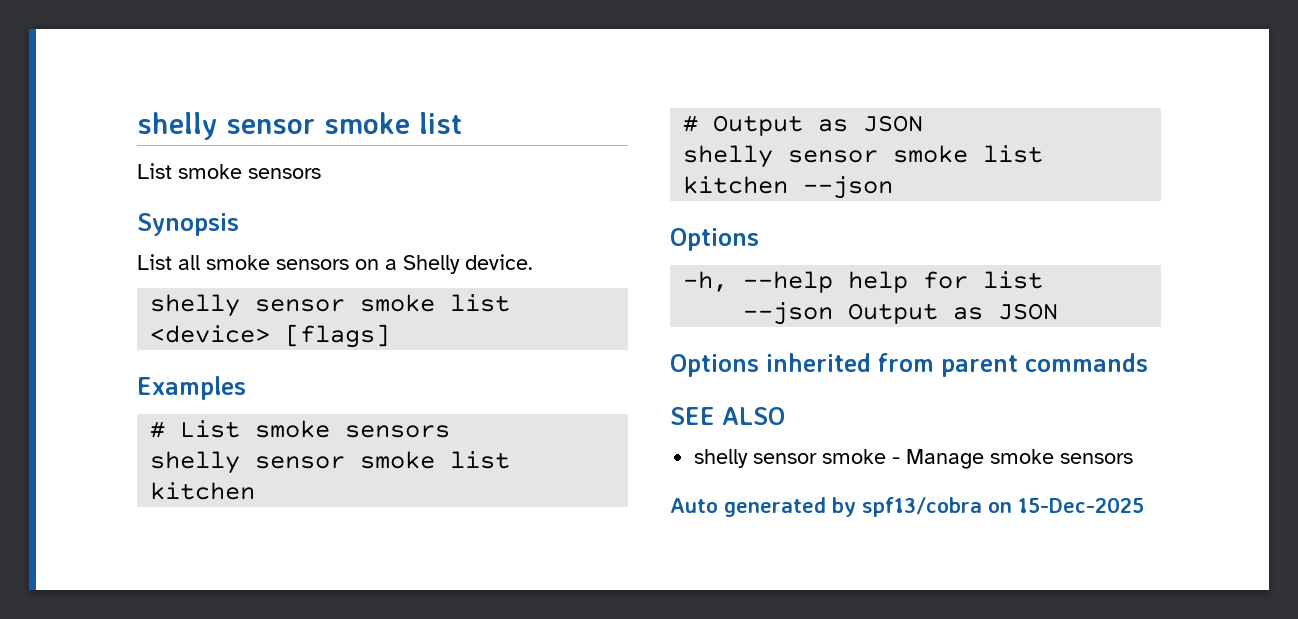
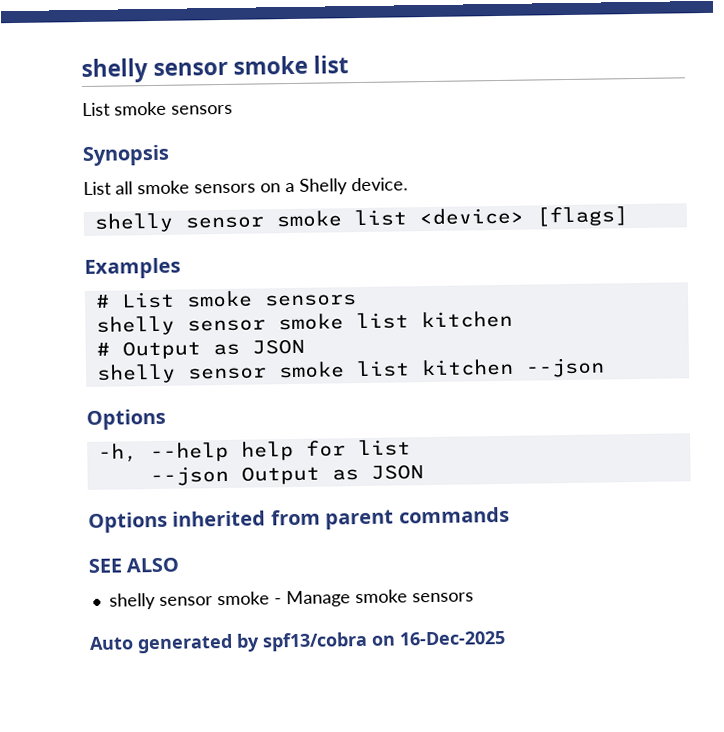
- Auto generated by spf13/cobra on 15-Dec-2025
+ Auto generated by spf13/cobra on 16-Dec-2025

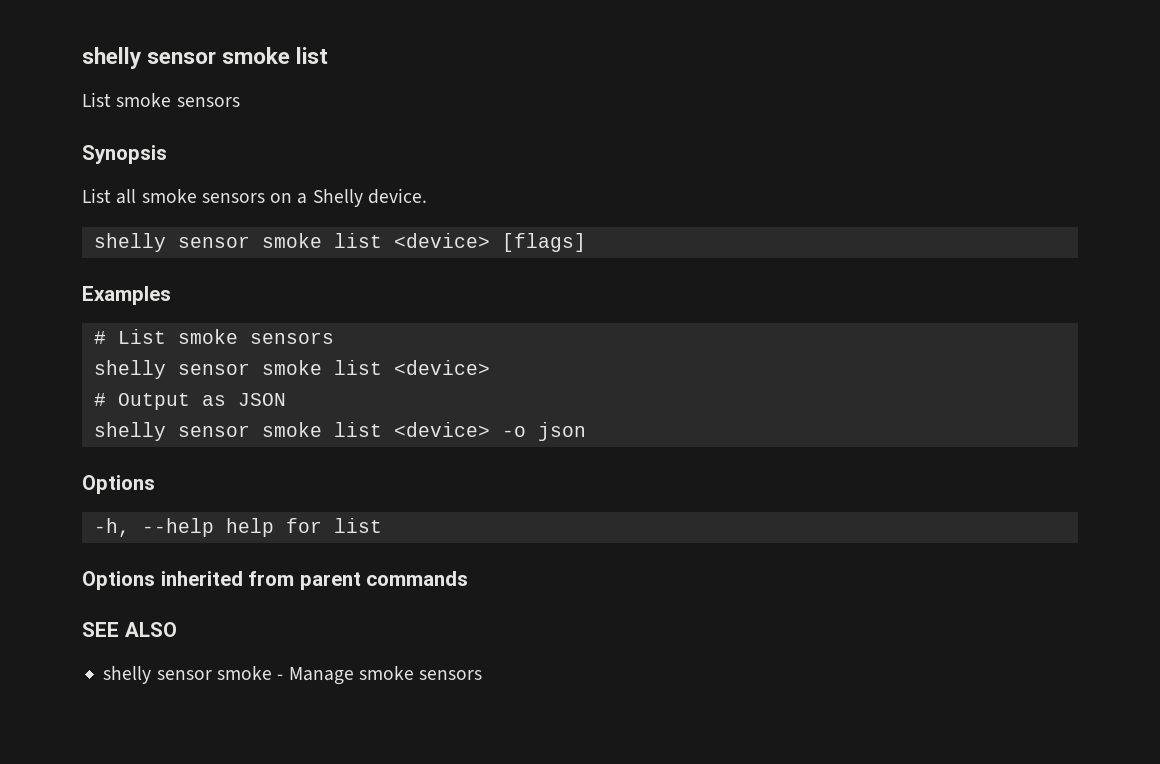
  # List smoke sensors
- shelly sensor smoke list kitchen
+ shelly sensor smoke list <device>
- shelly sensor smoke list kitchen --json
+ shelly sensor smoke list <device> -o json
- --json Output as JSON
- Auto generated by spf13/cobra on 16-Dec-2025

